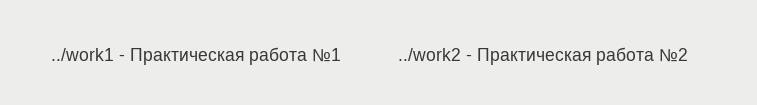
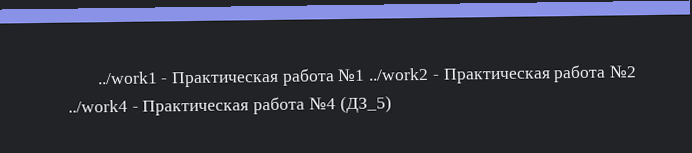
- ../work1 - Практическая работа №1 ../work2 - Практическая работа №2
+ ../work1 - Практическая работа №1 ../work2 - Практическая работа №2 ../work4 - Практическая работа №4 (ДЗ_5)

